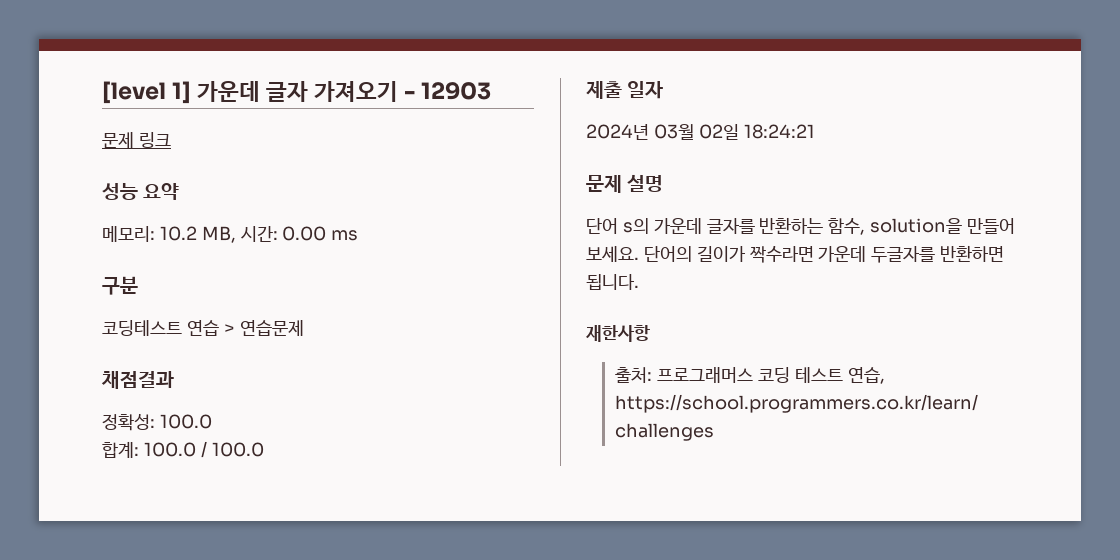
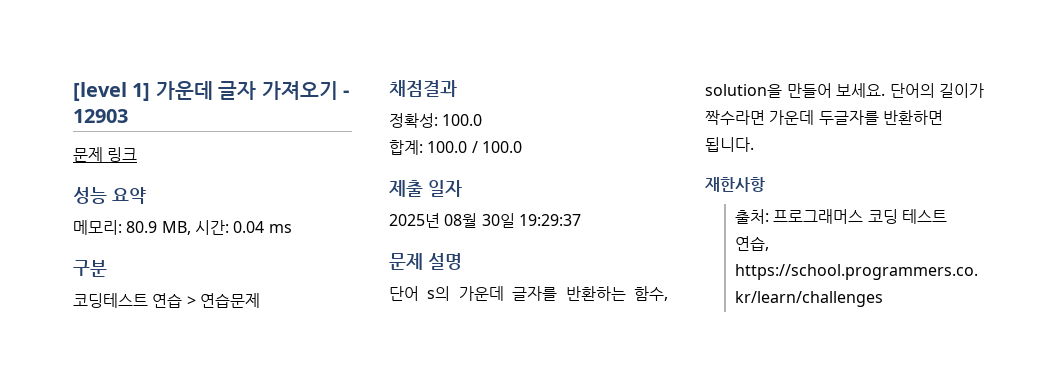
- 메모리: 10.2 MB, 시간: 0.00 ms
+ 메모리: 80.9 MB, 시간: 0.04 ms
- 2024년 03월 02일 18:24:21
+ 2025년 08월 30일 19:29:37

